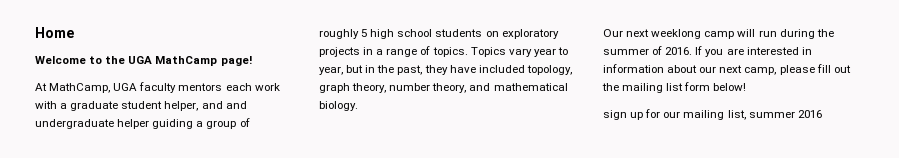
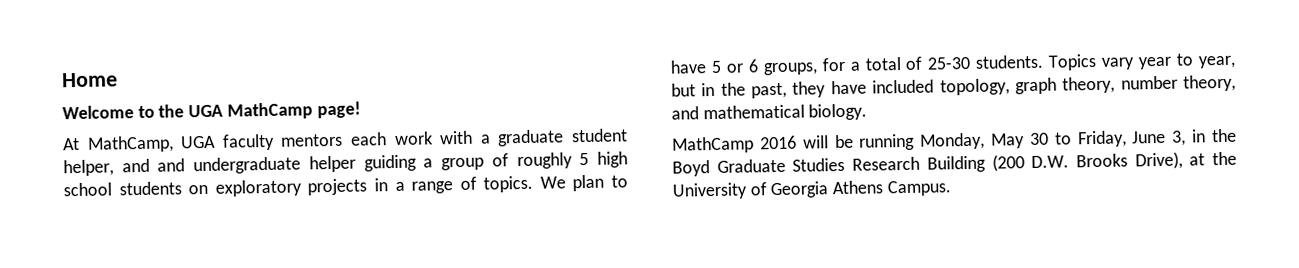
+ We plan to have 5 or 6 groups, for a total of 25-30 students.
- Our next weeklong camp will run during the summer of 2016. If you are interested in information about our next camp, please fill out the mailing list form below!
- sign up for our mailing list, summer 2016
+ MathCamp 2016 will be running Monday, May 30 to Friday, June 3, in the Boyd Graduate Studies Research Building (200 D.W. Brooks Drive), at the University of Georgia Athens Campus.

